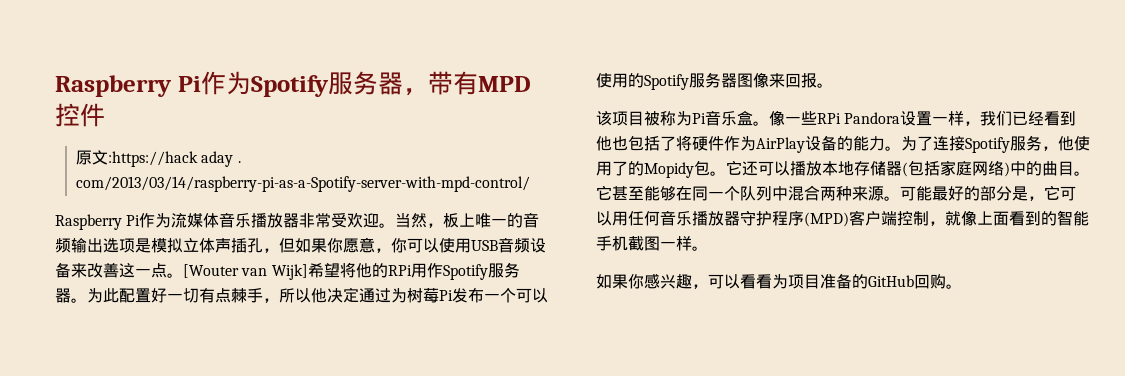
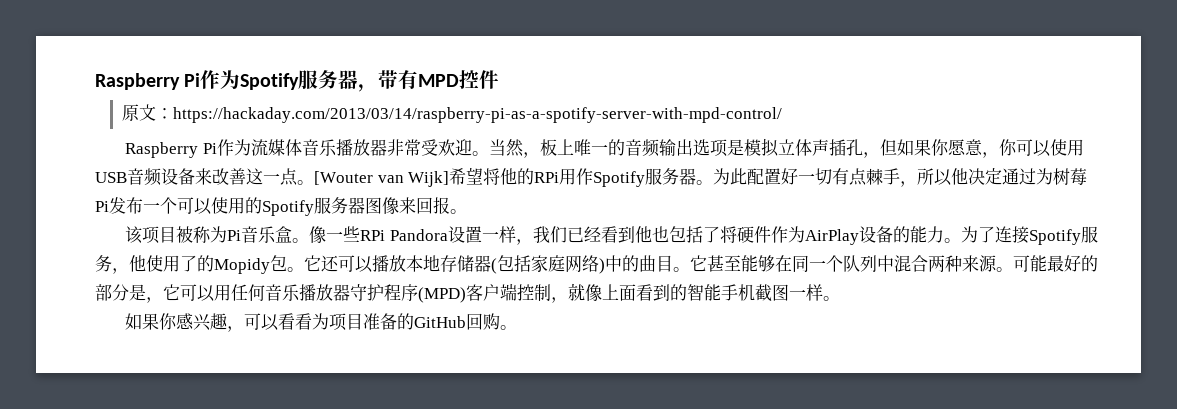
- 原文:https://hack aday . com/2013/03/14/raspberry-pi-as-a-Spotify-server-with-mpd-control/
+ 原文：https://hackaday.com/2013/03/14/raspberry-pi-as-a-spotify-server-with-mpd-control/

